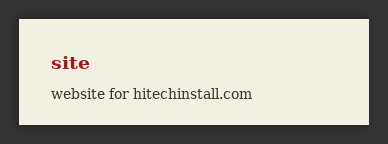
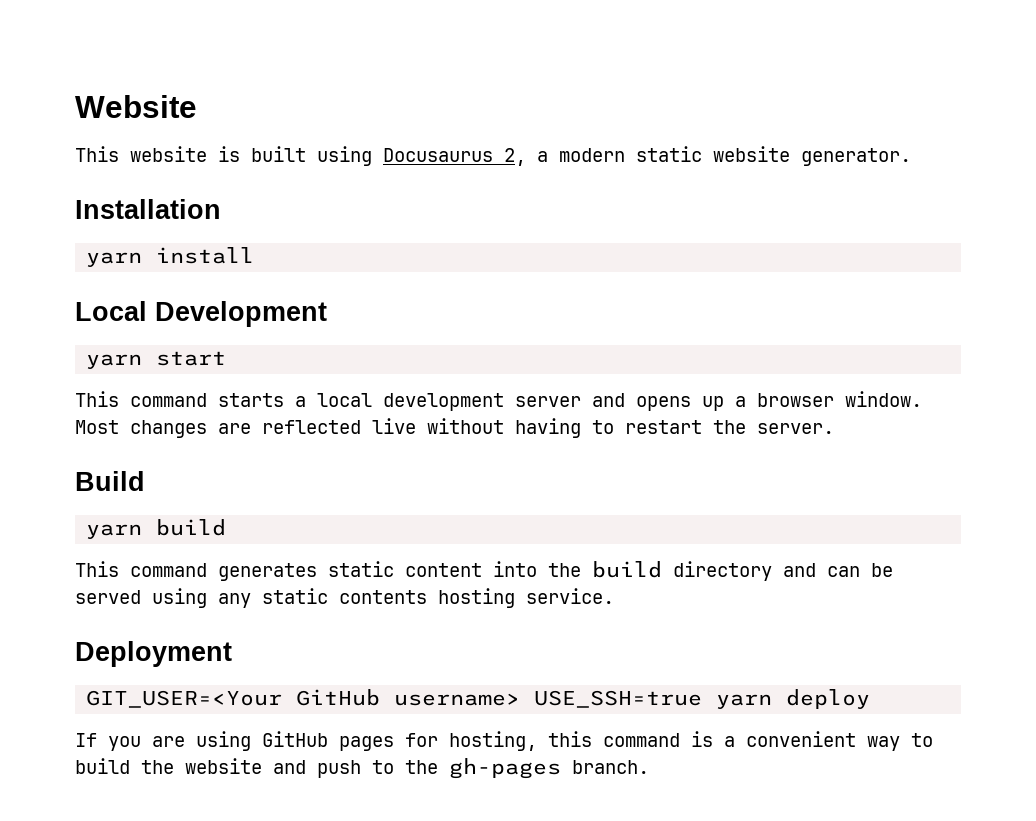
- site
- website for hitechinstall.com
+ Website
+ This website is built using Docusaurus 2, a modern static website generator.
+ Installation
+ yarn install
+ Local Development
+ yarn start
+ This command starts a local development server and opens up a browser window. Most changes are reflected live without having to restart the server.
+ Build
+ yarn build
+ This command generates static content into the build directory and can be served using any static contents hosting service.
+ Deployment
+ GIT_USER=<Your GitHub username> USE_SSH=true yarn deploy
+ If you are using GitHub pages for hosting, this command is a convenient way to build the website and push to the gh-pages branch.

